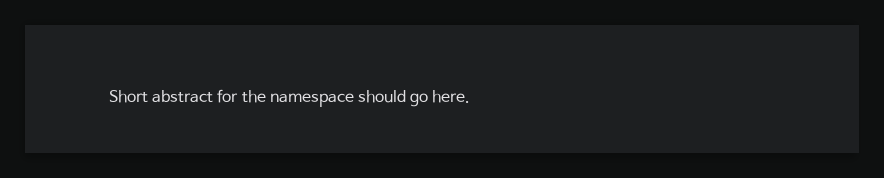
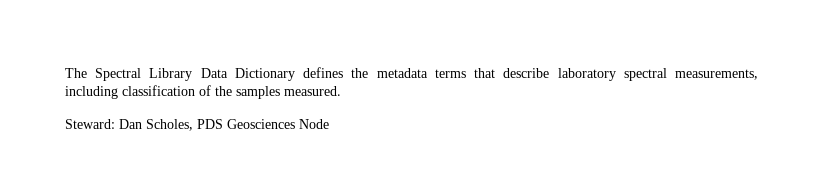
- Short abstract for the namespace should go here.
+ The Spectral Library Data Dictionary defines the metadata terms that describe laboratory spectral measurements, including classification of the samples measured.
+ Steward: Dan Scholes, PDS Geosciences Node

